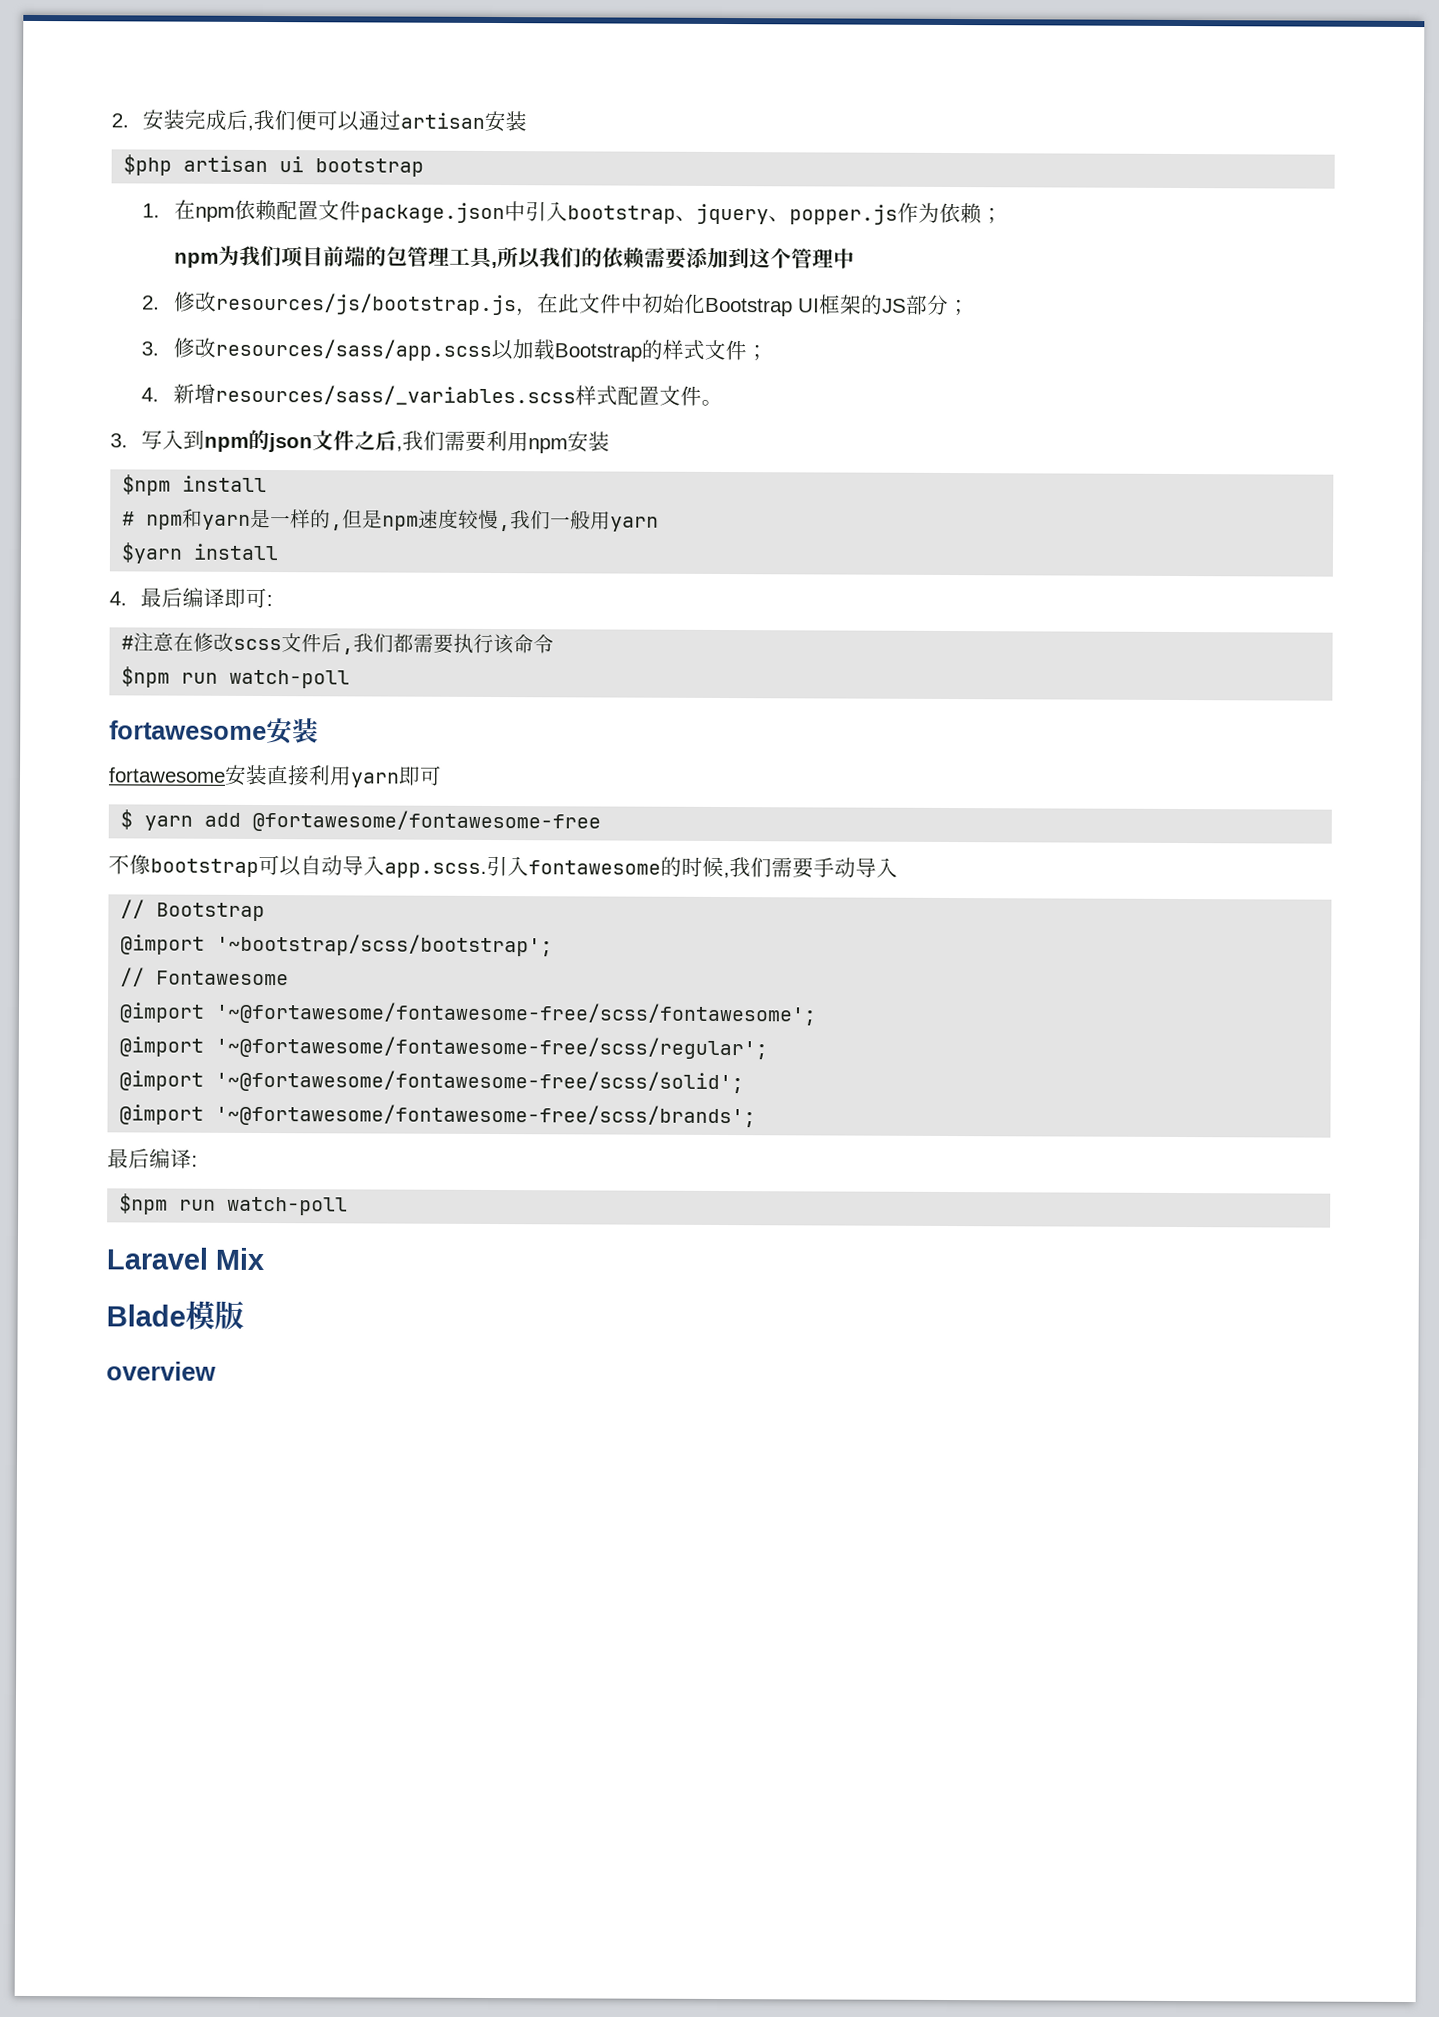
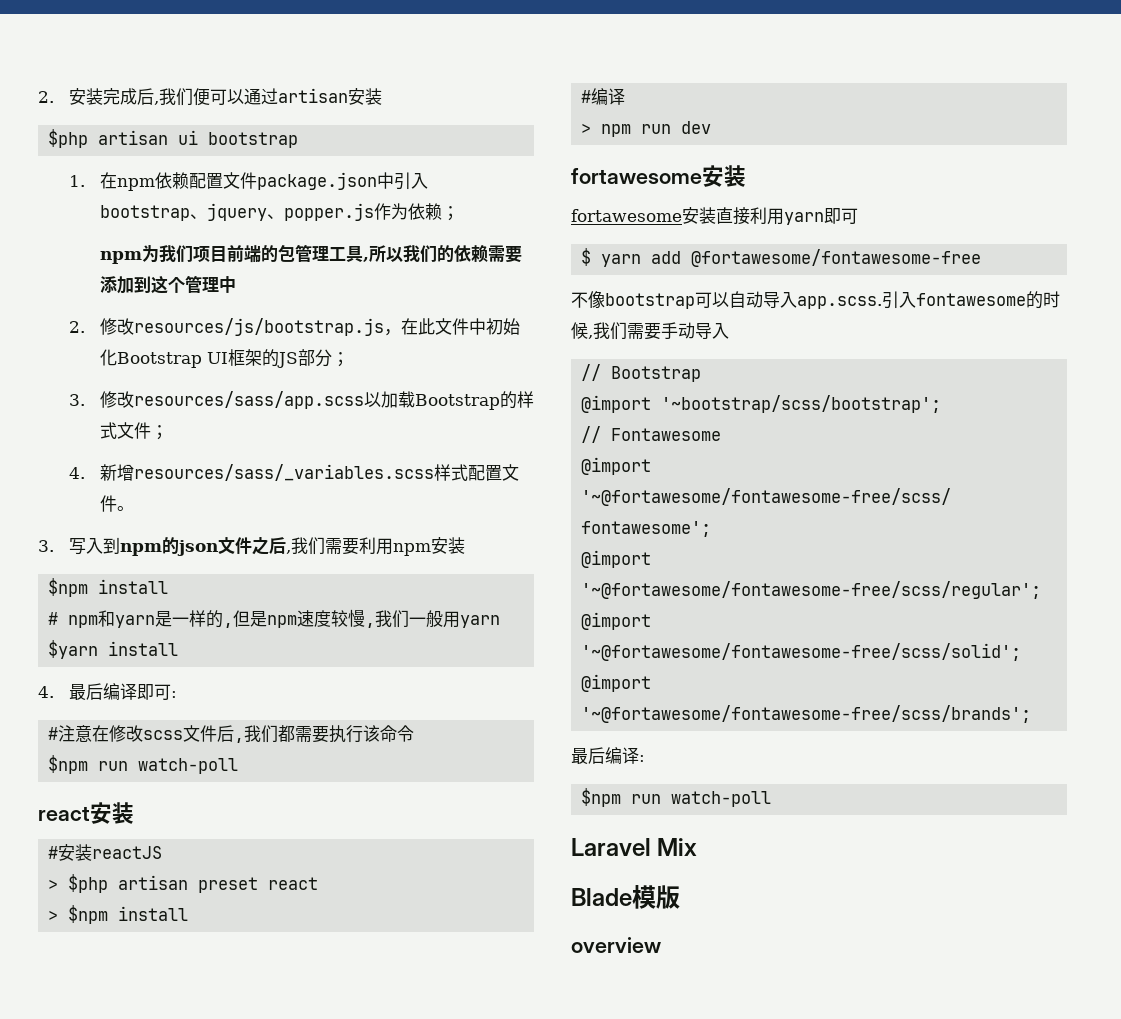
+ react安装
+ #安装reactJS
+ > $php artisan preset react
+ > $npm install
+ #编译
+ > npm run dev

